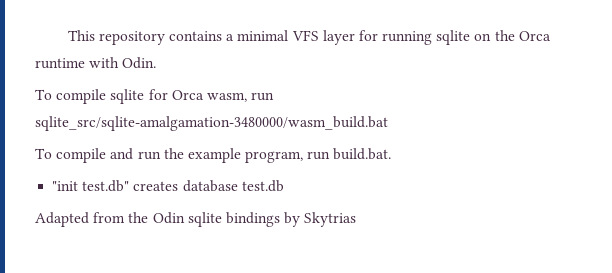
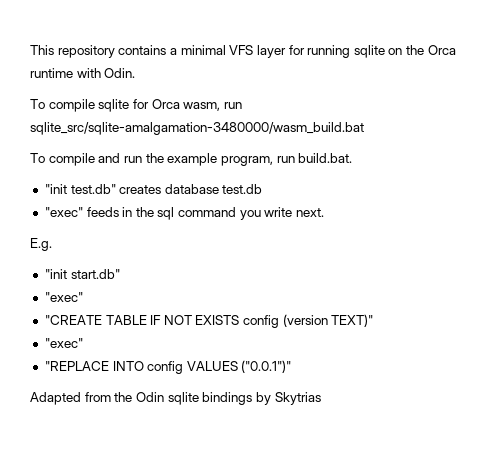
+ "exec" feeds in the sql command you write next.
+ E.g.
+ "init start.db"
+ "exec"
+ "CREATE TABLE IF NOT EXISTS config (version TEXT)"
+ "exec"
+ "REPLACE INTO config VALUES ("0.0.1")"

